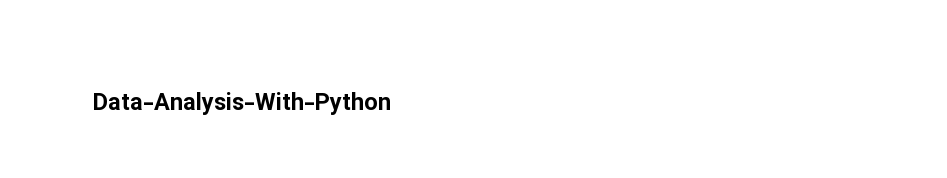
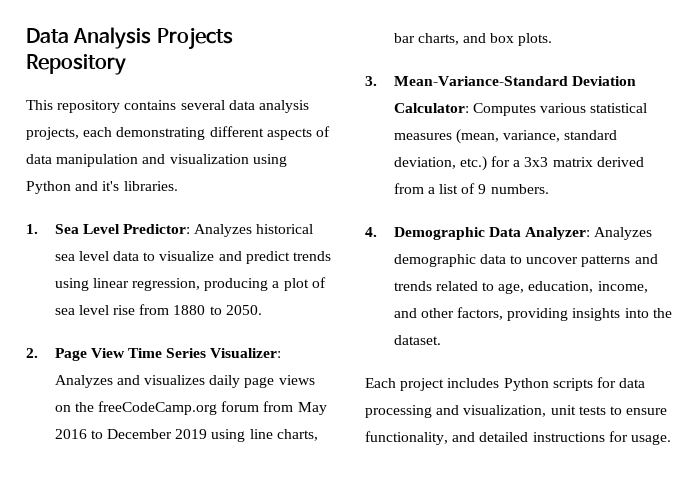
- Data-Analysis-With-Python
+ Data Analysis Projects Repository
+ This repository contains several data analysis projects, each demonstrating different aspects of data manipulation and visualization using Python and it's libraries.
+ 1. Sea Level Predictor: Analyzes historical sea level data to visualize and predict trends using linear regression, producing a plot of sea level rise from 1880 to 2050.
+ 2. Page View Time Series Visualizer: Analyzes and visualizes daily page views on the freeCodeCamp.org forum from May 2016 to December 2019 using line charts, bar charts, and box plots.
+ 3. Mean-Variance-Standard Deviation Calculator: Computes various statistical measures (mean, variance, standard deviation, etc.) for a 3x3 matrix derived from a list of 9 numbers.
+ 4. Demographic Data Analyzer: Analyzes demographic data to uncover patterns and trends related to age, education, income, and other factors, providing insights into the dataset.
+ Each project includes Python scripts for data processing and visualization, unit tests to ensure functionality, and detailed instructions for usage.

